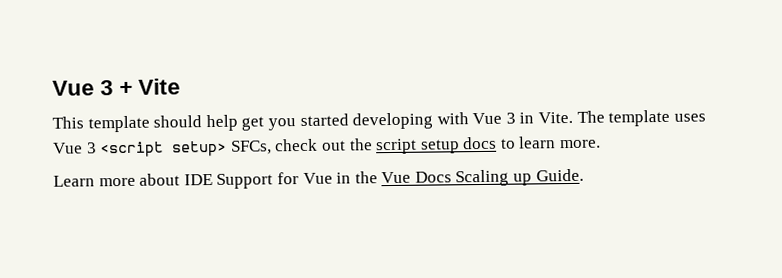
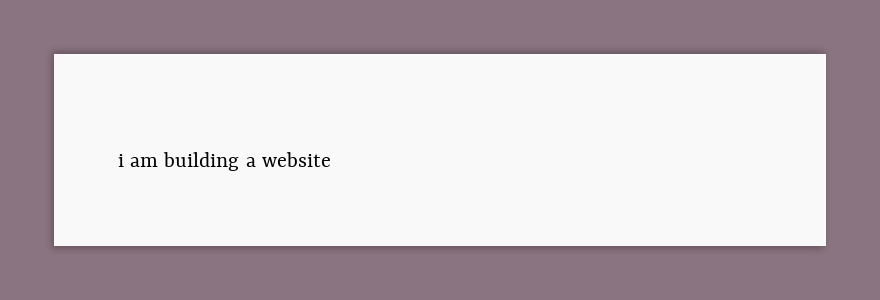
- Vue 3 + Vite
- This template should help get you started developing with Vue 3 in Vite. The template uses Vue 3 <script setup> SFCs, check out the script setup docs to learn more.
- Learn more about IDE Support for Vue in the Vue Docs Scaling up Guide.
+ i am building a website

